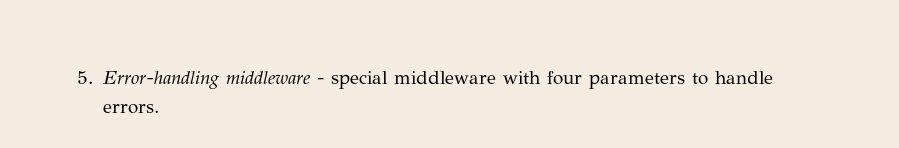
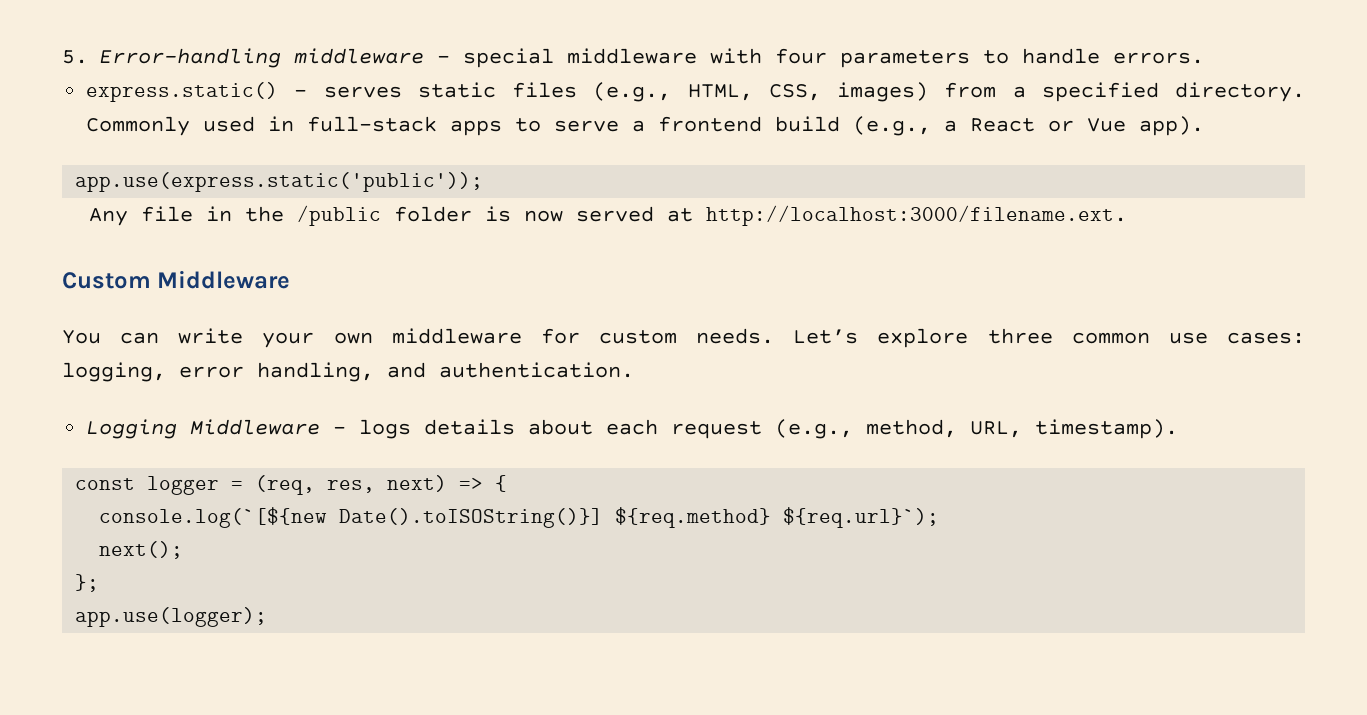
+ express.static() - serves static files (e.g., HTML, CSS, images) from a specified directory. Commonly used in full-stack apps to serve a frontend build (e.g., a React or Vue app).
+ app.use(express.static('public'));
+ Any file in the /public folder is now served at http://localhost:3000/filename.ext.
+ Custom Middleware
+ You can write your own middleware for custom needs. Let’s explore three common use cases: logging, error handling, and authentication.
+ Logging Middleware - logs details about each request (e.g., method, URL, timestamp).
+ const logger = (req, res, next) => {
+ console.log(`[${new Date().toISOString()}] ${req.method} ${req.url}`);
+ next();
+ };
+ app.use(logger);

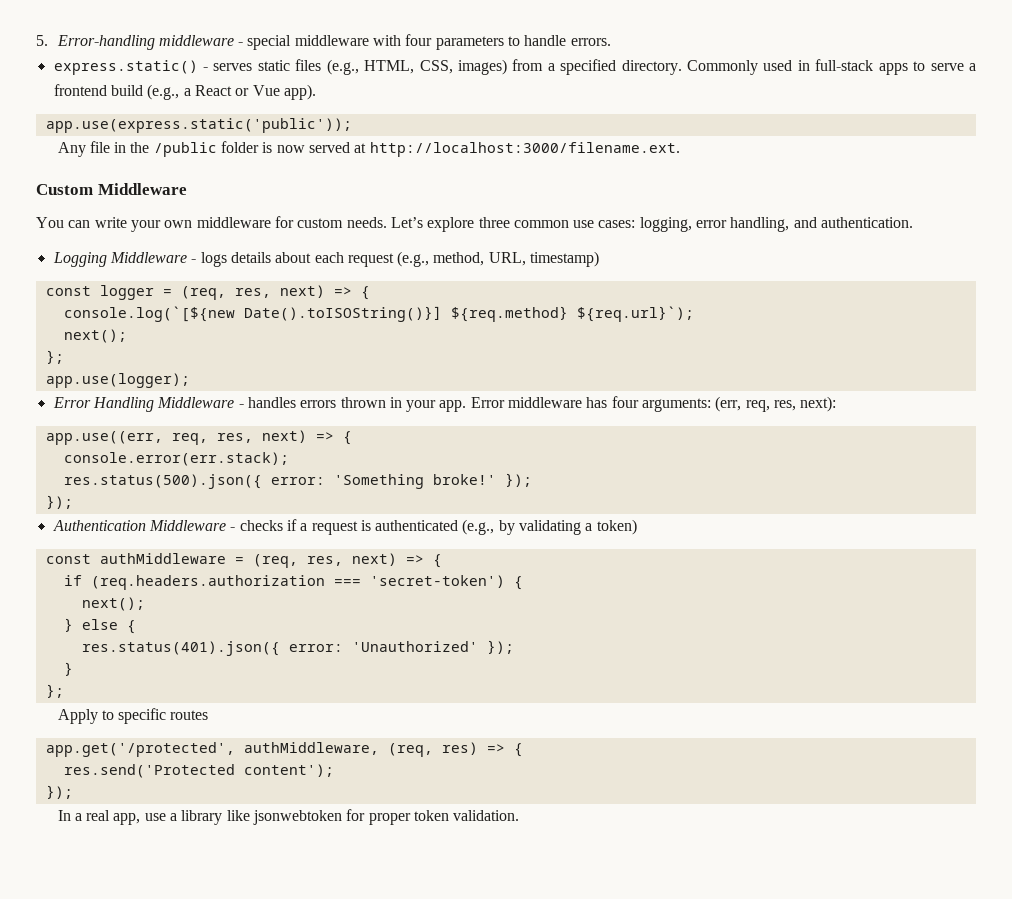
- Logging Middleware - logs details about each request (e.g., method, URL, timestamp).
+ Logging Middleware - logs details about each request (e.g., method, URL, timestamp)
+ Error Handling Middleware - handles errors thrown in your app. Error middleware has four arguments: (err, req, res, next):
+ app.use((err, req, res, next) => {
+ console.error(err.stack);
+ res.status(500).json({ error: 'Something broke!' });
+ });
+ Authentication Middleware - checks if a request is authenticated (e.g., by validating a token)
+ const authMiddleware = (req, res, next) => {
+ if (req.headers.authorization === 'secret-token') {
+ next();
+ } else {
+ res.status(401).json({ error: 'Unauthorized' });
+ }
+ };
+ Apply to specific routes
+ app.get('/protected', authMiddleware, (req, res) => {
+ res.send('Protected content');
+ });
+ In a real app, use a library like jsonwebtoken for proper token validation.

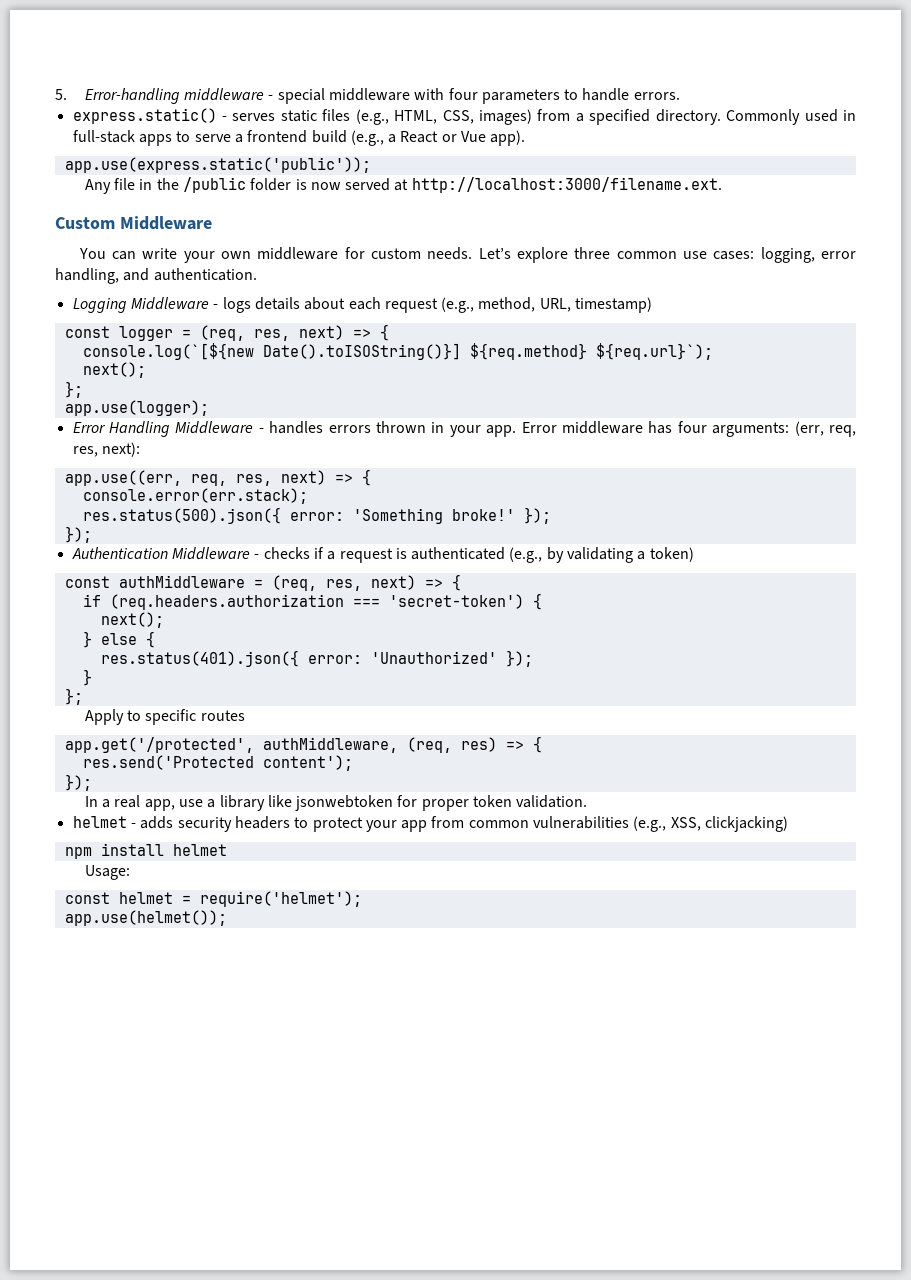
+ helmet - adds security headers to protect your app from common vulnerabilities (e.g., XSS, clickjacking)
+ npm install helmet
+ Usage:
+ const helmet = require('helmet');
+ app.use(helmet());

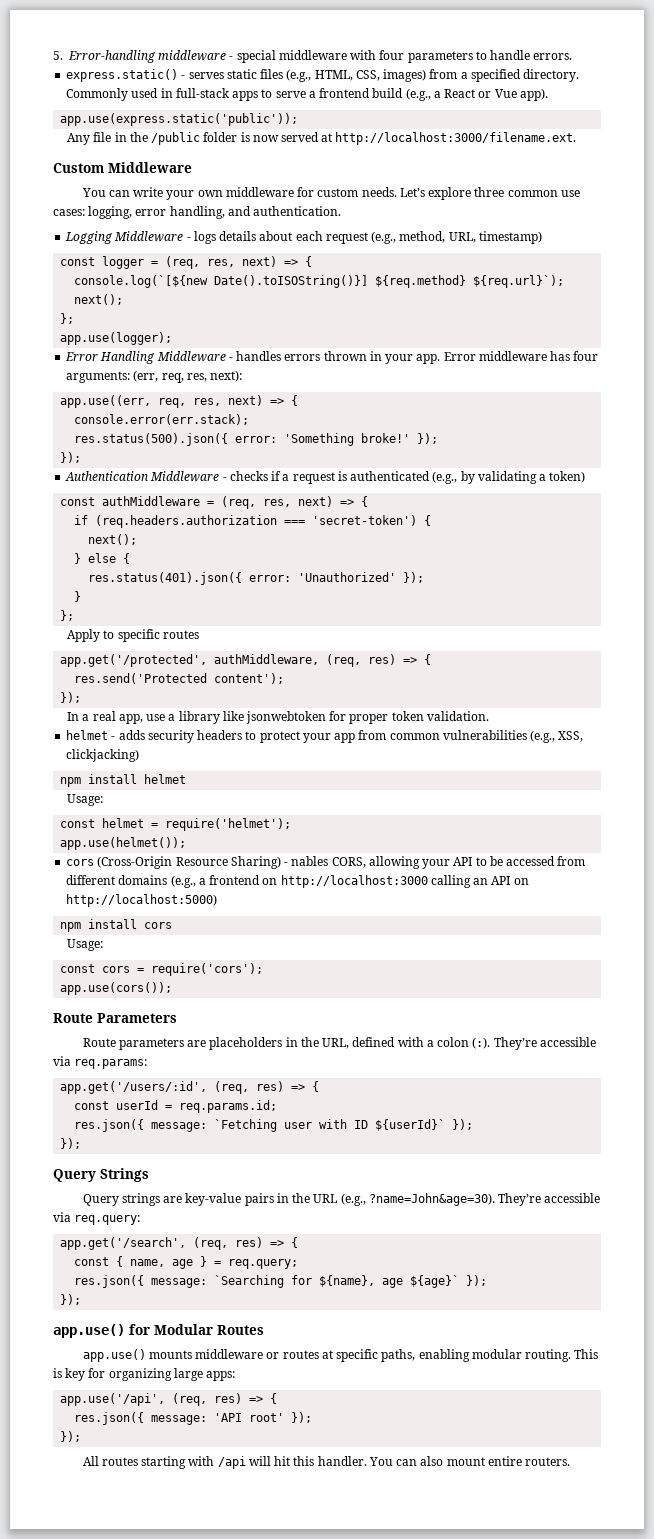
+ cors (Cross-Origin Resource Sharing) - nables CORS, allowing your API to be accessed from different domains (e.g., a frontend on http://localhost:3000 calling an API on http://localhost:5000)
+ npm install cors
+ Usage:
+ const cors = require('cors');
+ app.use(cors());
+ Route Parameters
+ Route parameters are placeholders in the URL, defined with a colon (:). They’re accessible via req.params:
+ app.get('/users/:id', (req, res) => {
+ const userId = req.params.id;
+ res.json({ message: `Fetching user with ID ${userId}` });
+ });
+ Query Strings
+ Query strings are key-value pairs in the URL (e.g., ?name=John&age=30). They’re accessible via req.query:
+ app.get('/search', (req, res) => {
+ const { name, age } = req.query;
+ res.json({ message: `Searching for ${name}, age ${age}` });
+ });
+ app.use() for Modular Routes
+ app.use() mounts middleware or routes at specific paths, enabling modular routing. This is key for organizing large apps:
+ app.use('/api', (req, res) => {
+ res.json({ message: 'API root' });
+ });
+ All routes starting with /api will hit this handler. You can also mount entire routers.

